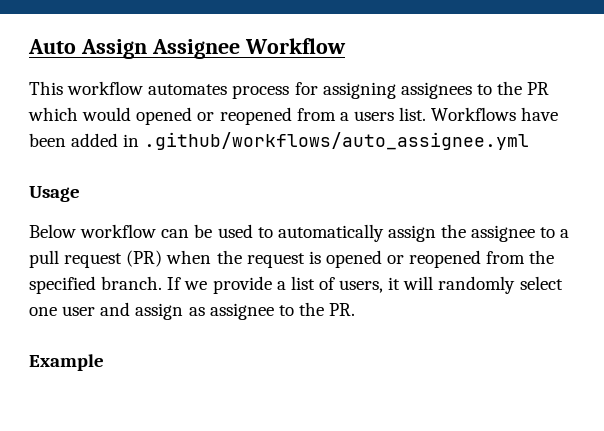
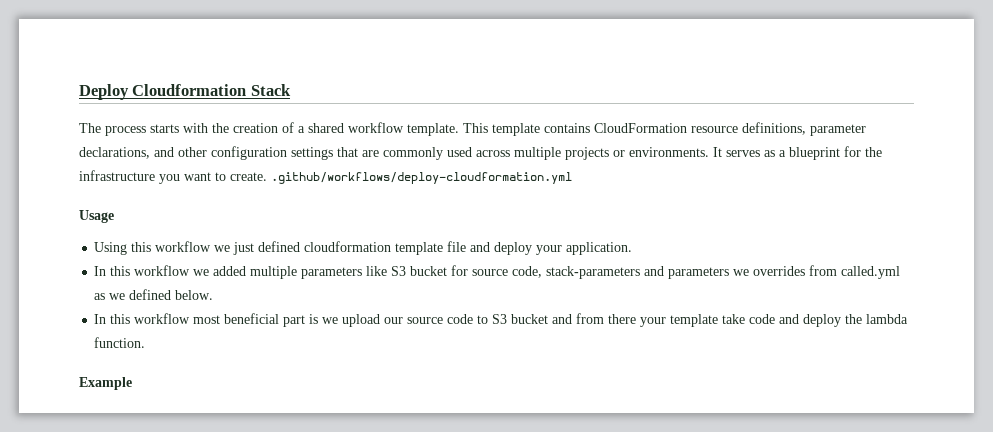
- Auto Assign Assignee Workflow
- This workflow automates process for assigning assignees to the PR which would opened or reopened from a users list. Workflows have been added in .github/workflows/auto_assignee.yml
+ Deploy Cloudformation Stack
+ The process starts with the creation of a shared workflow template. This template contains CloudFormation resource definitions, parameter declarations, and other configuration settings that are commonly used across multiple projects or environments. It serves as a blueprint for the infrastructure you want to create. .github/workflows/deploy-cloudformation.yml
  Usage
- Below workflow can be used to automatically assign the assignee to a pull request (PR) when the request is opened or reopened from the specified branch. If we provide a list of users, it will randomly select one user and assign as assignee to the PR.
+ Using this workflow we just defined cloudformation template file and deploy your application.
+ In this workflow we added multiple parameters like S3 bucket for source code, stack-parameters and parameters we overrides from called.yml as we defined below.
+ In this workflow most beneficial part is we upload our source code to S3 bucket and from there your template take code and deploy the lambda function.

